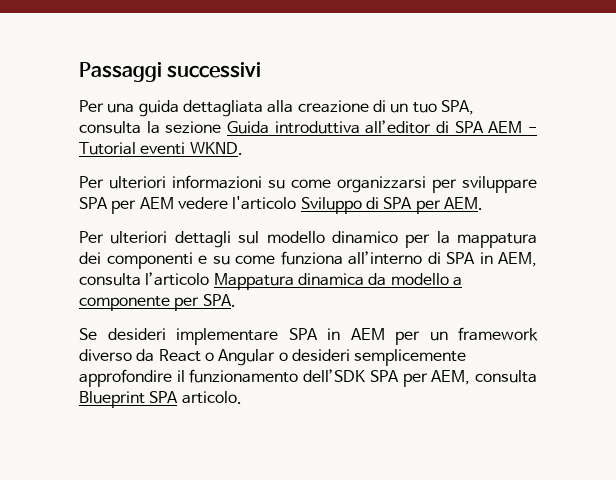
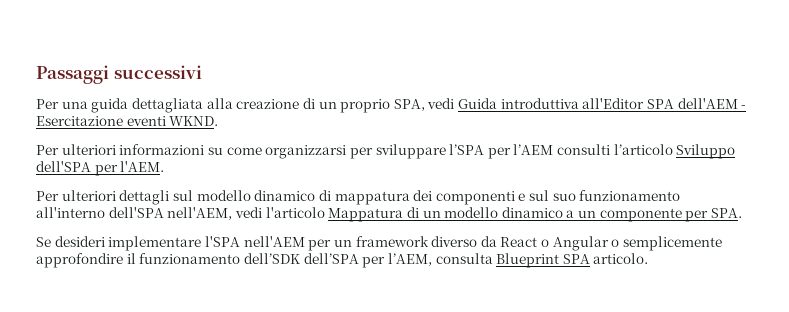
- Per una guida dettagliata alla creazione di un tuo SPA, consulta la sezione Guida introduttiva all’editor di SPA AEM - Tutorial eventi WKND.
+ Per una guida dettagliata alla creazione di un proprio SPA, vedi Guida introduttiva all'Editor SPA dell'AEM - Esercitazione eventi WKND.
- Per ulteriori informazioni su come organizzarsi per sviluppare SPA per AEM vedere l'articolo Sviluppo di SPA per AEM.
+ Per ulteriori informazioni su come organizzarsi per sviluppare l’SPA per l’AEM consulti l’articolo Sviluppo dell'SPA per l'AEM.
- Per ulteriori dettagli sul modello dinamico per la mappatura dei componenti e su come funziona all’interno di SPA in AEM, consulta l’articolo Mappatura dinamica da modello a componente per SPA.
+ Per ulteriori dettagli sul modello dinamico di mappatura dei componenti e sul suo funzionamento all'interno dell'SPA nell'AEM, vedi l'articolo Mappatura di un modello dinamico a un componente per SPA.
- Se desideri implementare SPA in AEM per un framework diverso da React o Angular o desideri semplicemente approfondire il funzionamento dell’SDK SPA per AEM, consulta Blueprint SPA articolo.
+ Se desideri implementare l'SPA nell'AEM per un framework diverso da React o Angular o semplicemente approfondire il funzionamento dell’SDK dell’SPA per l’AEM, consulta Blueprint SPA articolo.

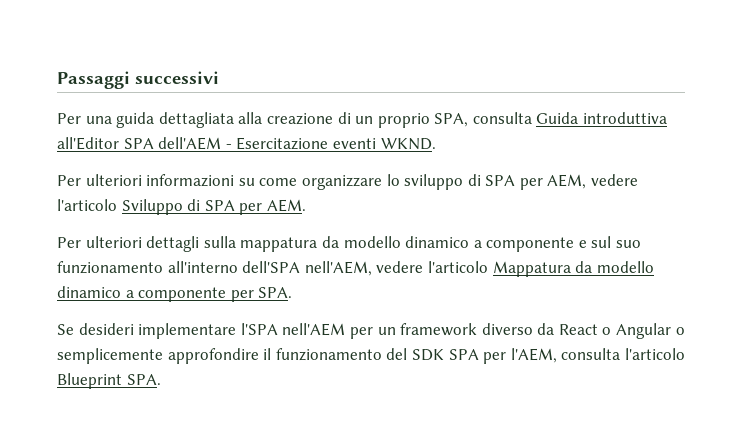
- Per una guida dettagliata alla creazione di un proprio SPA, vedi Guida introduttiva all'Editor SPA dell'AEM - Esercitazione eventi WKND.
+ Per una guida dettagliata alla creazione di un proprio SPA, consulta Guida introduttiva all'Editor SPA dell'AEM - Esercitazione eventi WKND.
- Per ulteriori informazioni su come organizzarsi per sviluppare l’SPA per l’AEM consulti l’articolo Sviluppo dell'SPA per l'AEM.
- Per ulteriori dettagli sul modello dinamico di mappatura dei componenti e sul suo funzionamento all'interno dell'SPA nell'AEM, vedi l'articolo Mappatura di un modello dinamico a un componente per SPA.
+ Per ulteriori informazioni su come organizzare lo sviluppo di SPA per AEM, vedere l'articolo Sviluppo di SPA per AEM.
+ Per ulteriori dettagli sulla mappatura da modello dinamico a componente e sul suo funzionamento all'interno dell'SPA nell'AEM, vedere l'articolo Mappatura da modello dinamico a componente per SPA.
- Se desideri implementare l'SPA nell'AEM per un framework diverso da React o Angular o semplicemente approfondire il funzionamento dell’SDK dell’SPA per l’AEM, consulta Blueprint SPA articolo.
+ Se desideri implementare l'SPA nell'AEM per un framework diverso da React o Angular o semplicemente approfondire il funzionamento del SDK SPA per l'AEM, consulta l'articolo Blueprint SPA.

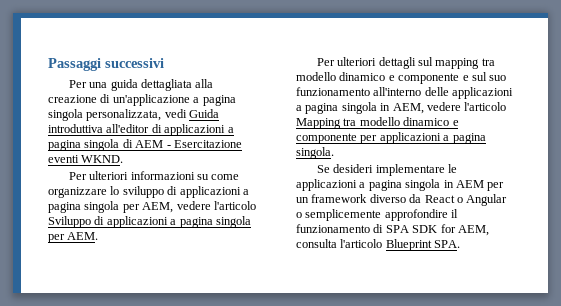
- Per una guida dettagliata alla creazione di un proprio SPA, consulta Guida introduttiva all'Editor SPA dell'AEM - Esercitazione eventi WKND.
+ Per una guida dettagliata alla creazione di un'applicazione a pagina singola personalizzata, vedi Guida introduttiva all'editor di applicazioni a pagina singola di AEM - Esercitazione eventi WKND.
- Per ulteriori informazioni su come organizzare lo sviluppo di SPA per AEM, vedere l'articolo Sviluppo di SPA per AEM.
+ Per ulteriori informazioni su come organizzare lo sviluppo di applicazioni a pagina singola per AEM, vedere l'articolo Sviluppo di applicazioni a pagina singola per AEM.
- Per ulteriori dettagli sulla mappatura da modello dinamico a componente e sul suo funzionamento all'interno dell'SPA nell'AEM, vedere l'articolo Mappatura da modello dinamico a componente per SPA.
+ Per ulteriori dettagli sul mapping tra modello dinamico e componente e sul suo funzionamento all'interno delle applicazioni a pagina singola in AEM, vedere l'articolo Mapping tra modello dinamico e componente per applicazioni a pagina singola.
- Se desideri implementare l'SPA nell'AEM per un framework diverso da React o Angular o semplicemente approfondire il funzionamento del SDK SPA per l'AEM, consulta l'articolo Blueprint SPA.
+ Se desideri implementare le applicazioni a pagina singola in AEM per un framework diverso da React o Angular o semplicemente approfondire il funzionamento di SPA SDK for AEM, consulta l'articolo Blueprint SPA.

